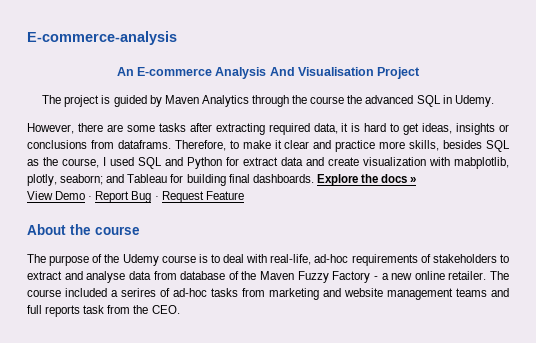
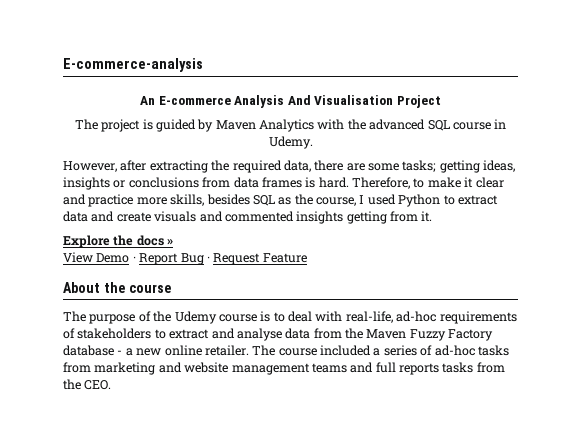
- The project is guided by Maven Analytics through the course the advanced SQL in Udemy.
+ The project is guided by Maven Analytics with the advanced SQL course in Udemy.
- However, there are some tasks after extracting required data, it is hard to get ideas, insights or conclusions from dataframs.
+ However, after extracting the required data, there are some tasks; getting ideas, insights or conclusions from data frames is hard.
- Therefore, to make it clear and practice more skills, besides SQL as the course, I used SQL and Python for extract data and create visualization with mabplotlib, plotly, seaborn; and Tableau for building final dashboards. Explore the docs »
+ Therefore, to make it clear and practice more skills, besides SQL as the course, I used Python to extract data and create visuals and commented insights getting from it.
+ Explore the docs »
- The purpose of the Udemy course is to deal with real-life, ad-hoc requirements of stakeholders to extract and analyse data from database of the Maven Fuzzy Factory - a new online retailer.
+ The purpose of the Udemy course is to deal with real-life, ad-hoc requirements of stakeholders to extract and analyse data from the Maven Fuzzy Factory database - a new online retailer.
- The course included a serires of ad-hoc tasks from marketing and website management teams and full reports task from the CEO.
+ The course included a series of ad-hoc tasks from marketing and website management teams and full reports tasks from the CEO.

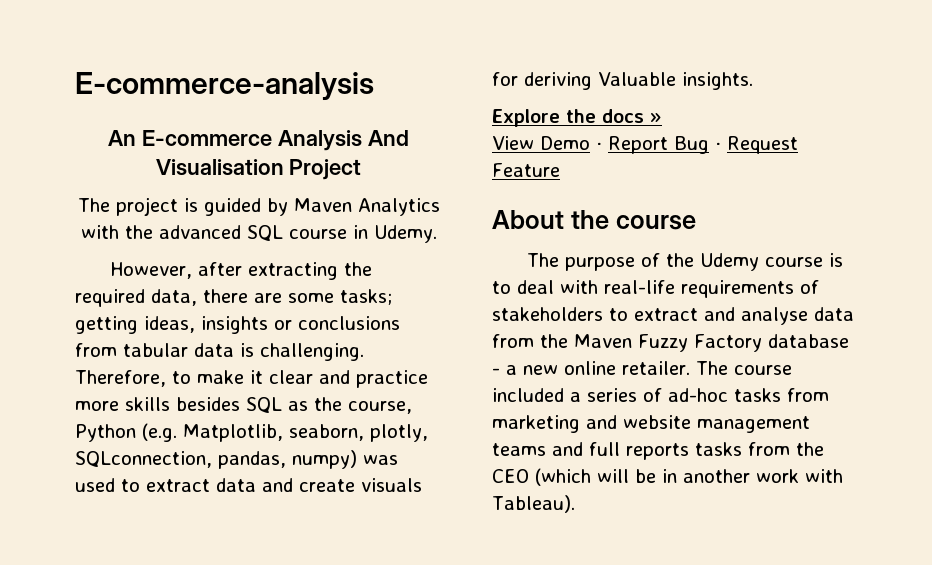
- However, after extracting the required data, there are some tasks; getting ideas, insights or conclusions from data frames is hard.
+ However, after extracting the required data, there are some tasks; getting ideas, insights or conclusions from tabular data is challenging.
- Therefore, to make it clear and practice more skills, besides SQL as the course, I used Python to extract data and create visuals and commented insights getting from it.
+ Therefore, to make it clear and practice more skills besides SQL as the course, Python (e.g. Matplotlib, seaborn, plotly, SQLconnection, pandas, numpy) was used to extract data and create visuals for deriving Valuable insights.
- The purpose of the Udemy course is to deal with real-life, ad-hoc requirements of stakeholders to extract and analyse data from the Maven Fuzzy Factory database - a new online retailer.
+ The purpose of the Udemy course is to deal with real-life requirements of stakeholders to extract and analyse data from the Maven Fuzzy Factory database - a new online retailer.
- The course included a series of ad-hoc tasks from marketing and website management teams and full reports tasks from the CEO.
+ The course included a series of ad-hoc tasks from marketing and website management teams and full reports tasks from the CEO (which will be in another work with Tableau).

